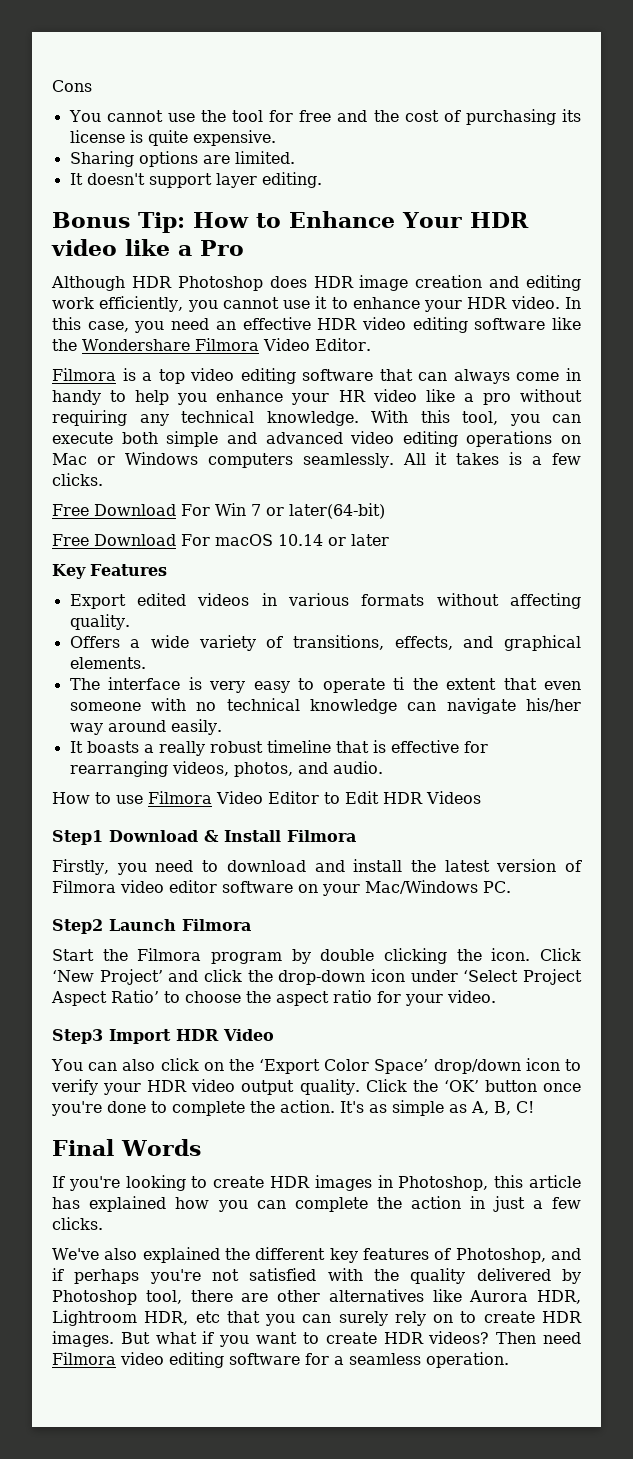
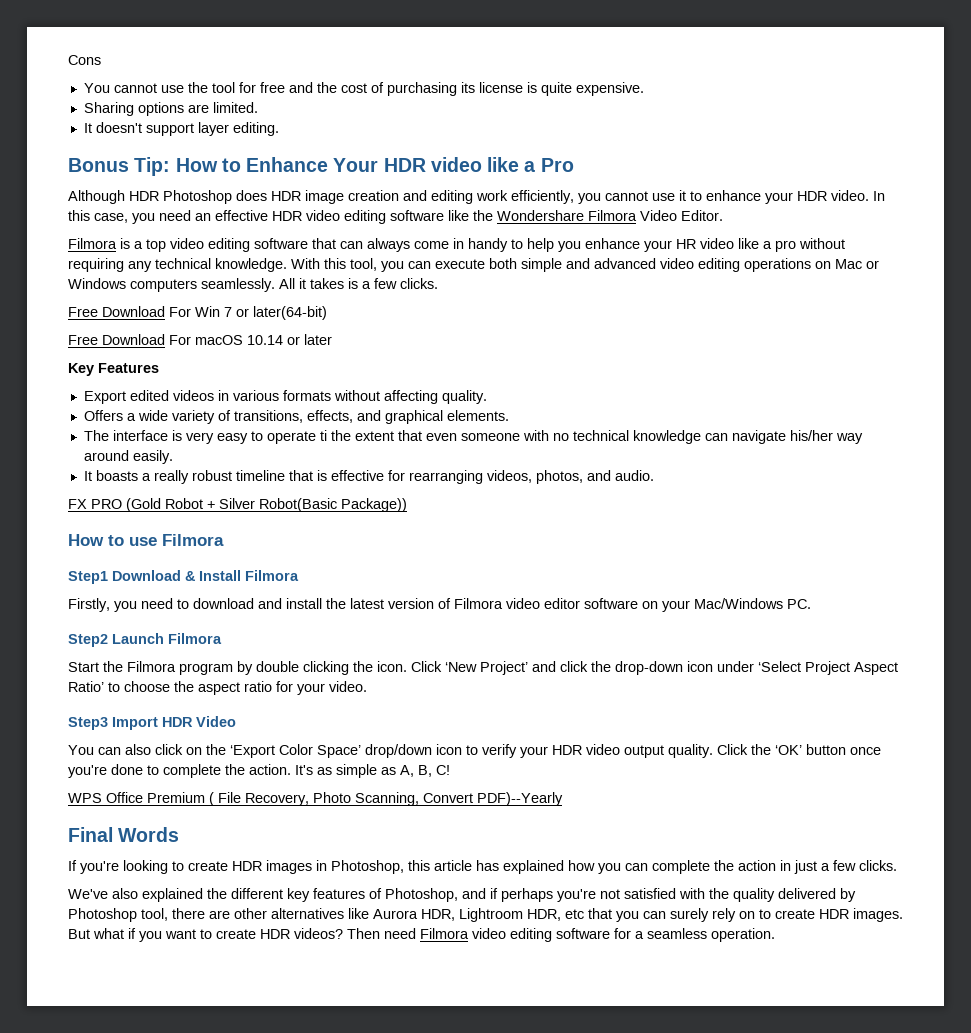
- How to use Filmora Video Editor to Edit HDR Videos
+ FX PRO (Gold Robot + Silver Robot(Basic Package))
+ How to use Filmora
+ WPS Office Premium ( File Recovery, Photo Scanning, Convert PDF)--Yearly

